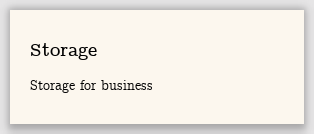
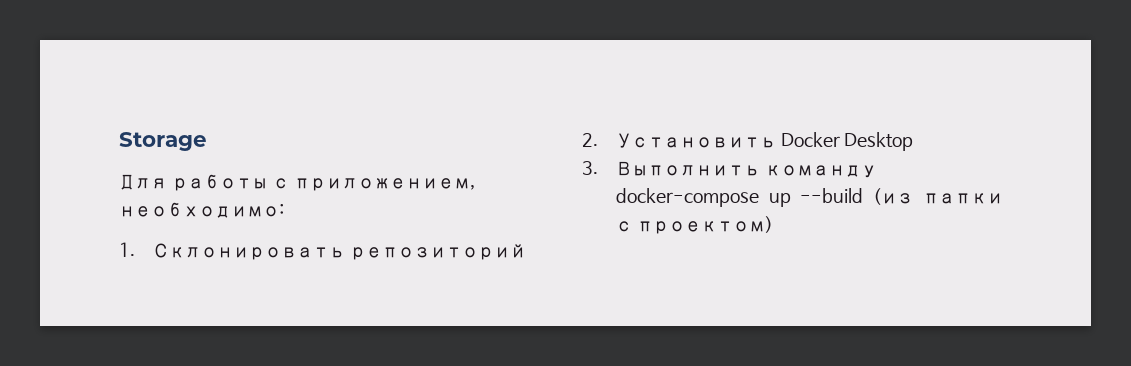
- Storage for business
+ Для работы с приложением, необходимо:
+ 1. Склонировать репозиторий
+ 2. Установить Docker Desktop
+ 3. Выполнить команду docker-compose up --build (из папки с проектом)

